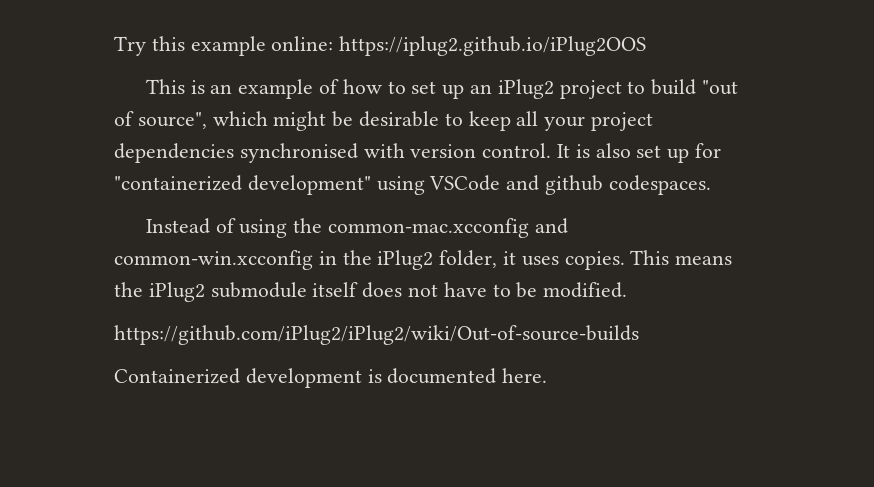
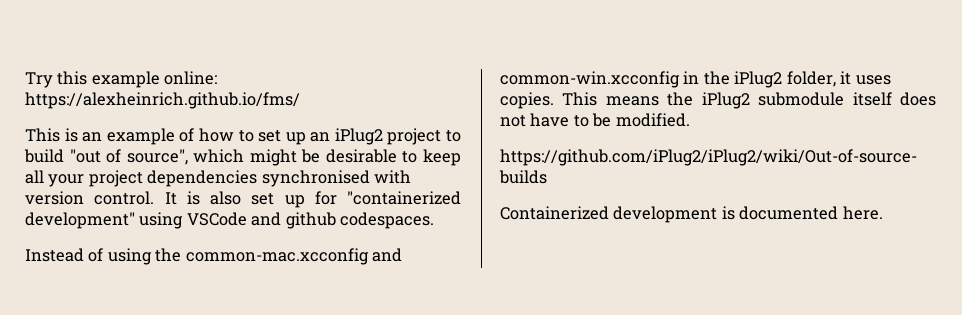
- Try this example online: https://iplug2.github.io/iPlug2OOS
+ Try this example online: https://alexheinrich.github.io/fms/

